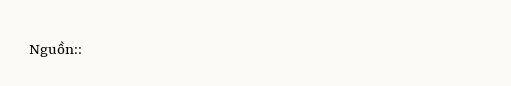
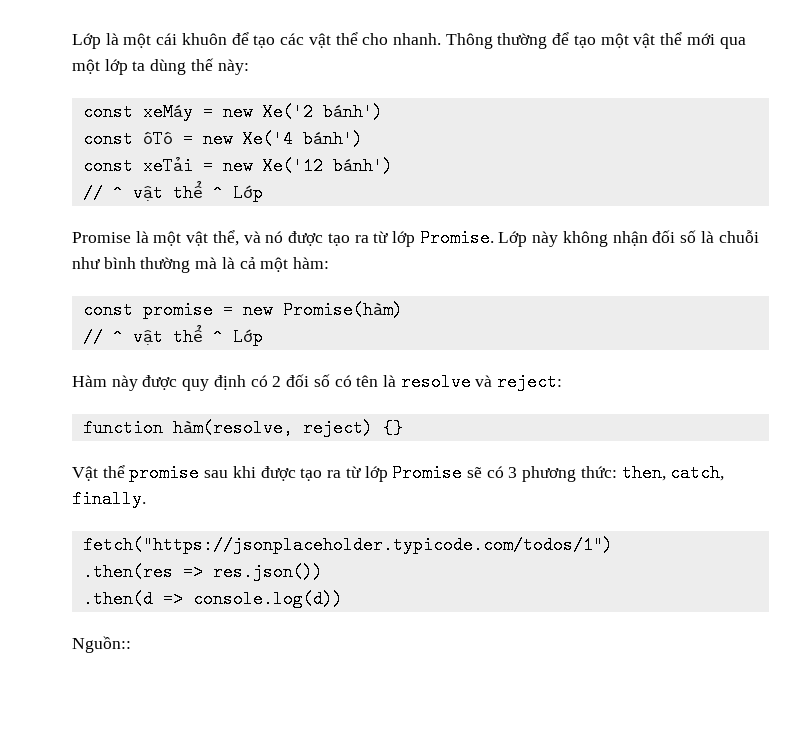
+ Lớp là một cái khuôn để tạo các vật thể cho nhanh. Thông thường để tạo một vật thể mới qua một lớp ta dùng thế này:
+ const xeMáy = new Xe('2 bánh')
+ const ôTô = new Xe('4 bánh')
+ const xeTải = new Xe('12 bánh')
+ // ^ vật thể ^ Lớp
+ Promise là một vật thể, và nó được tạo ra từ lớp Promise. Lớp này không nhận đối số là chuỗi như bình thường mà là cả một hàm:
+ const promise = new Promise(hàm)
+ // ^ vật thể ^ Lớp
+ Hàm này được quy định có 2 đối số có tên là resolve và reject:
+ function hàm(resolve, reject) {}
+ Vật thể promise sau khi được tạo ra từ lớp Promise sẽ có 3 phương thức: then, catch, finally.
+ fetch("https://jsonplaceholder.typicode.com/todos/1")
+ .then(res => res.json())
+ .then(d => console.log(d))

